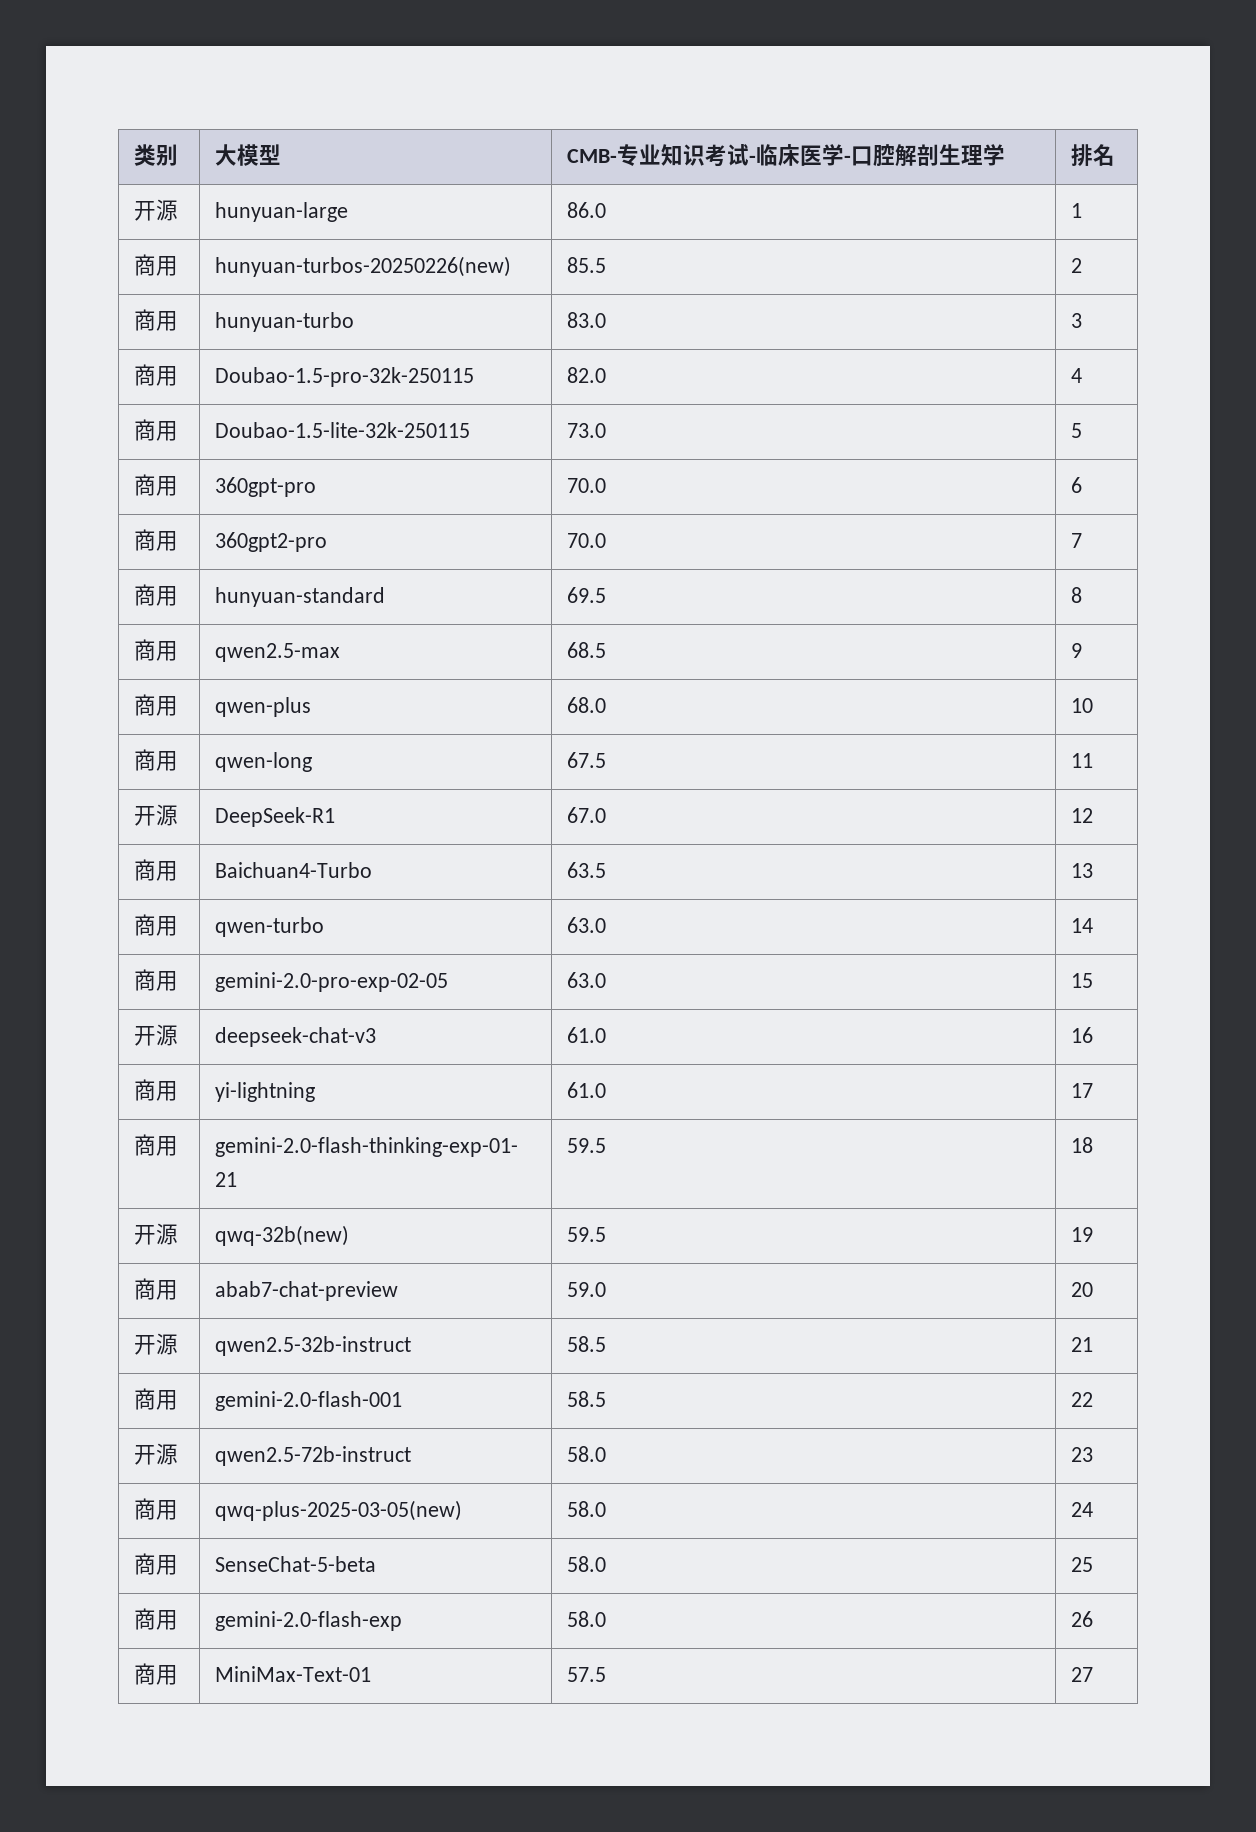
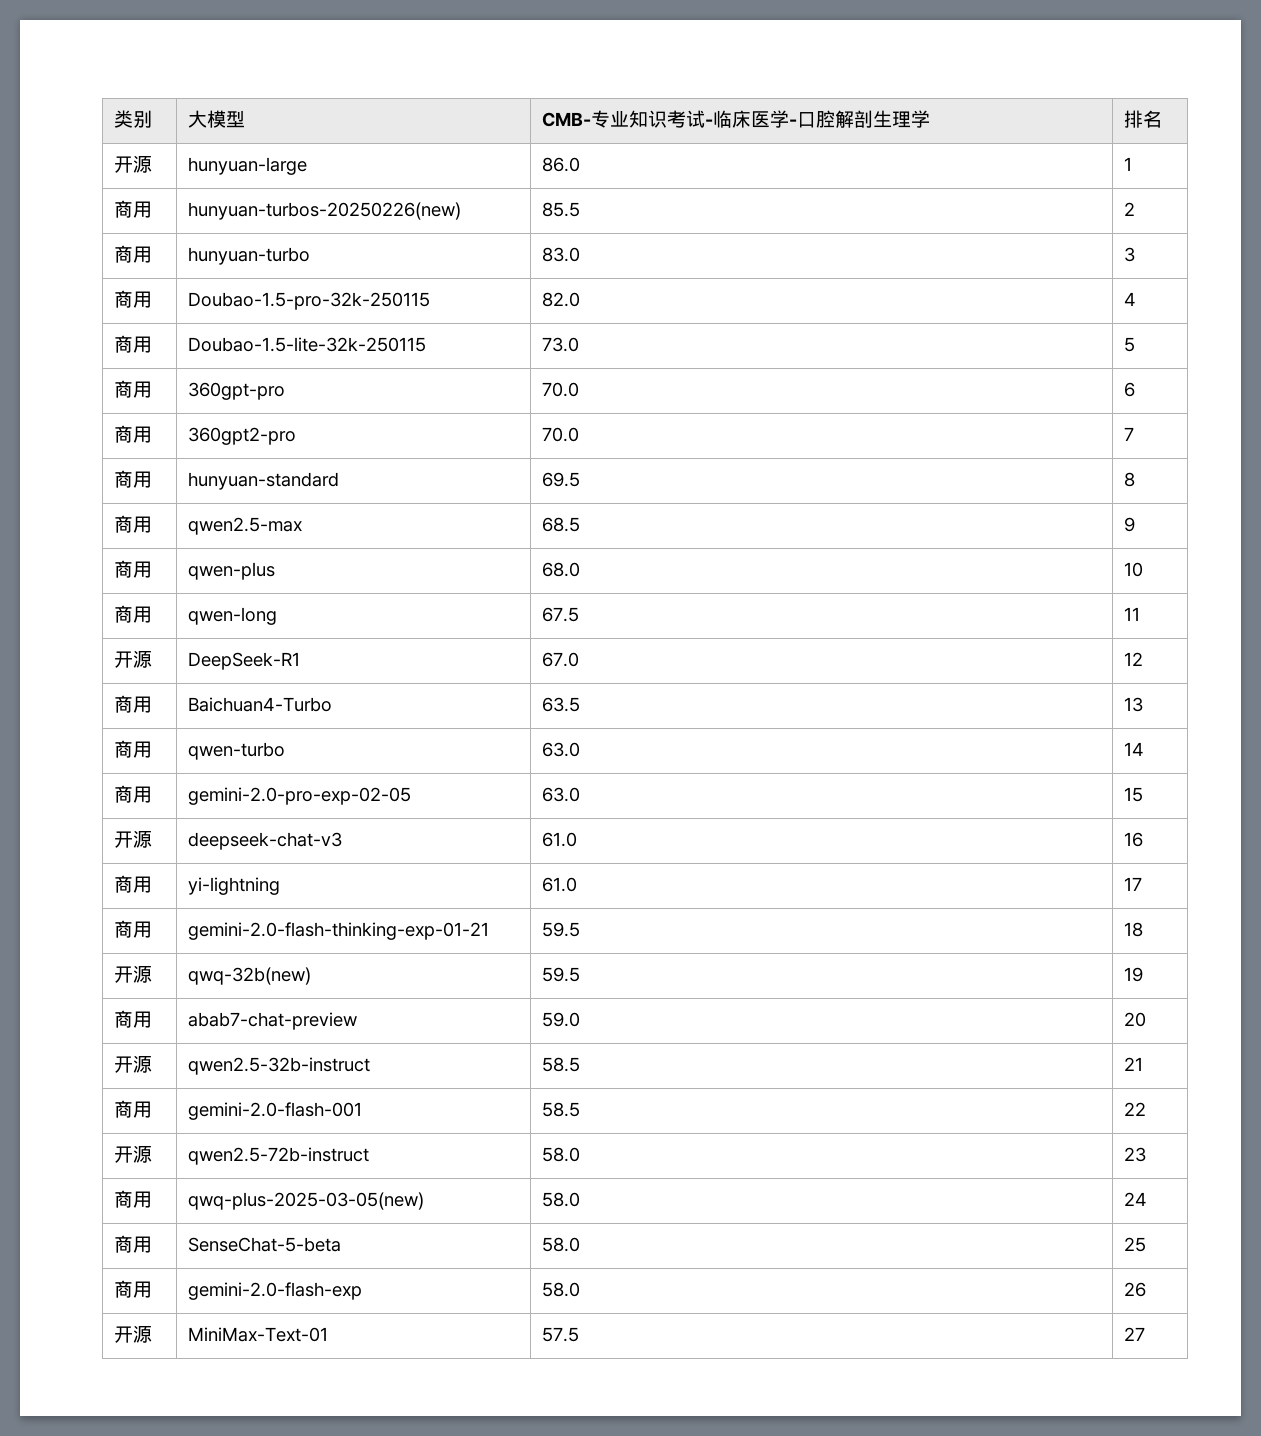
- 商用 | MiniMax-Text-01 | 57.5 | 27
+ 开源 | MiniMax-Text-01 | 57.5 | 27

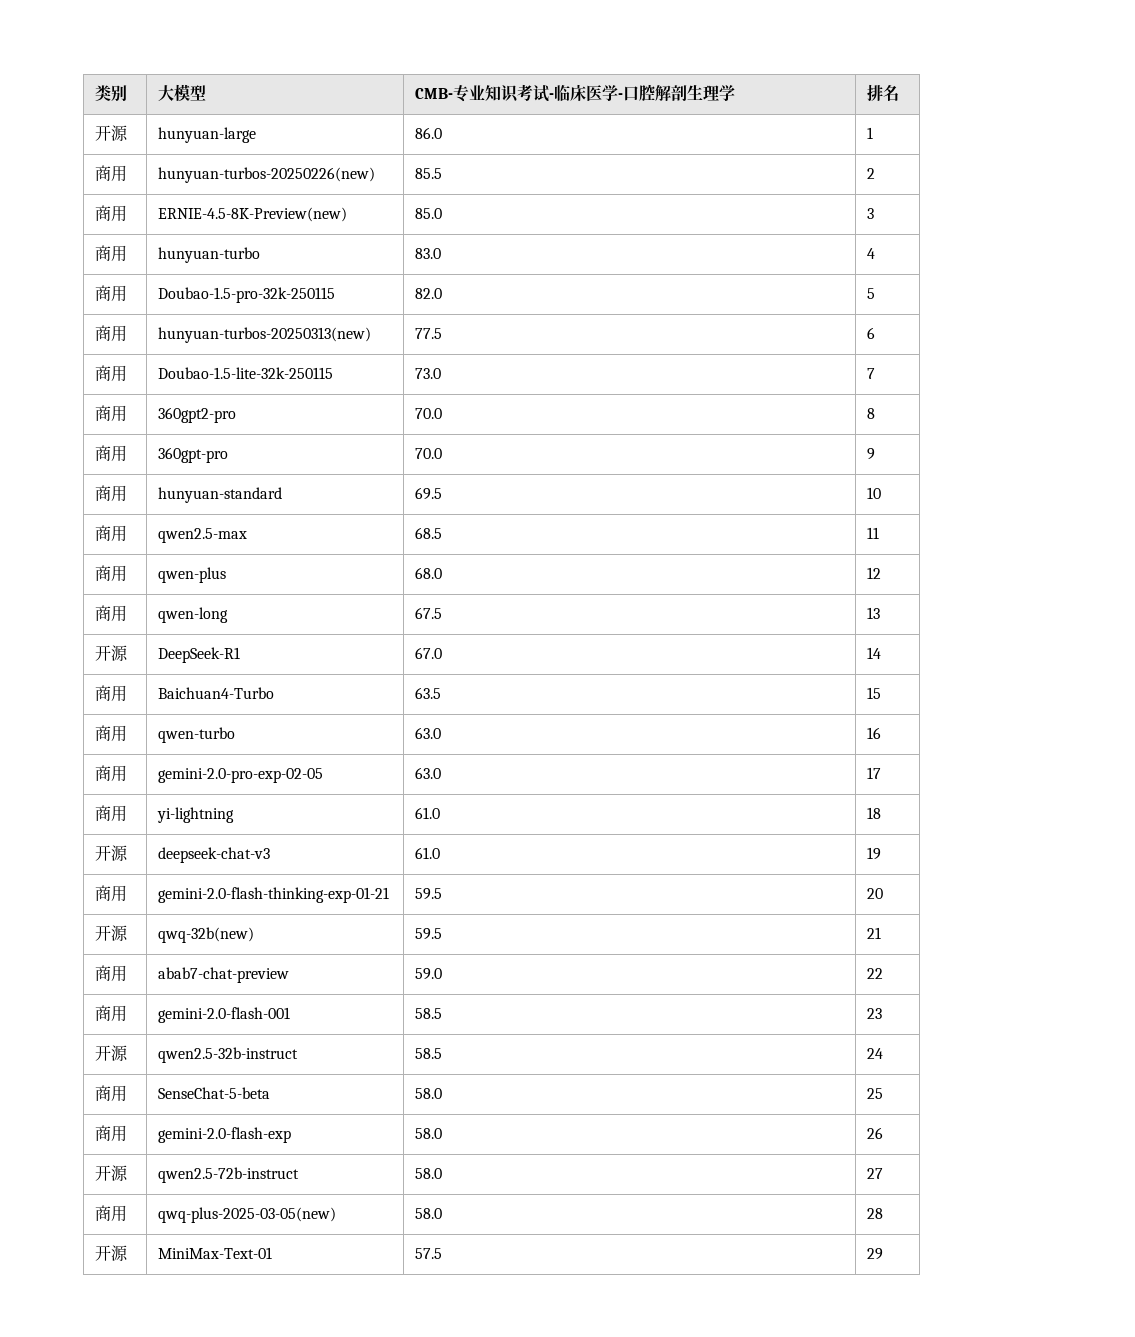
+ 商用 | ERNIE-4.5-8K-Preview(new) | 85.0 | 3
- 商用 | hunyuan-turbo | 83.0 | 3
+ 商用 | hunyuan-turbo | 83.0 | 4
- 商用 | Doubao-1.5-pro-32k-250115 | 82.0 | 4
- 商用 | Doubao-1.5-lite-32k-250115 | 73.0 | 5
- 商用 | 360gpt-pro | 70.0 | 6
- 商用 | 360gpt2-pro | 70.0 | 7
+ 商用 | Doubao-1.5-pro-32k-250115 | 82.0 | 5
+ 商用 | hunyuan-turbos-20250313(new) | 77.5 | 6
+ 商用 | Doubao-1.5-lite-32k-250115 | 73.0 | 7
+ 商用 | 360gpt2-pro | 70.0 | 8
+ 商用 | 360gpt-pro | 70.0 | 9
- 商用 | hunyuan-standard | 69.5 | 8
+ 商用 | hunyuan-standard | 69.5 | 10
- 商用 | qwen2.5-max | 68.5 | 9
+ 商用 | qwen2.5-max | 68.5 | 11
- 商用 | qwen-plus | 68.0 | 10
+ 商用 | qwen-plus | 68.0 | 12
- 商用 | qwen-long | 67.5 | 11
+ 商用 | qwen-long | 67.5 | 13
- 开源 | DeepSeek-R1 | 67.0 | 12
+ 开源 | DeepSeek-R1 | 67.0 | 14
- 商用 | Baichuan4-Turbo | 63.5 | 13
+ 商用 | Baichuan4-Turbo | 63.5 | 15
- 商用 | qwen-turbo | 63.0 | 14
+ 商用 | qwen-turbo | 63.0 | 16
- 商用 | gemini-2.0-pro-exp-02-05 | 63.0 | 15
- 开源 | deepseek-chat-v3 | 61.0 | 16
- 商用 | yi-lightning | 61.0 | 17
+ 商用 | gemini-2.0-pro-exp-02-05 | 63.0 | 17
+ 商用 | yi-lightning | 61.0 | 18
+ 开源 | deepseek-chat-v3 | 61.0 | 19
- 商用 | gemini-2.0-flash-thinking-exp-01-21 | 59.5 | 18
+ 商用 | gemini-2.0-flash-thinking-exp-01-21 | 59.5 | 20
- 开源 | qwq-32b(new) | 59.5 | 19
+ 开源 | qwq-32b(new) | 59.5 | 21
- 商用 | abab7-chat-preview | 59.0 | 20
- 开源 | qwen2.5-32b-instruct | 58.5 | 21
+ 商用 | abab7-chat-preview | 59.0 | 22
- 商用 | gemini-2.0-flash-001 | 58.5 | 22
- 开源 | qwen2.5-72b-instruct | 58.0 | 23
- 商用 | qwq-plus-2025-03-05(new) | 58.0 | 24
+ 商用 | gemini-2.0-flash-001 | 58.5 | 23
+ 开源 | qwen2.5-32b-instruct | 58.5 | 24
+ 开源 | qwen2.5-72b-instruct | 58.0 | 27
+ 商用 | qwq-plus-2025-03-05(new) | 58.0 | 28
- 开源 | MiniMax-Text-01 | 57.5 | 27
+ 开源 | MiniMax-Text-01 | 57.5 | 29

